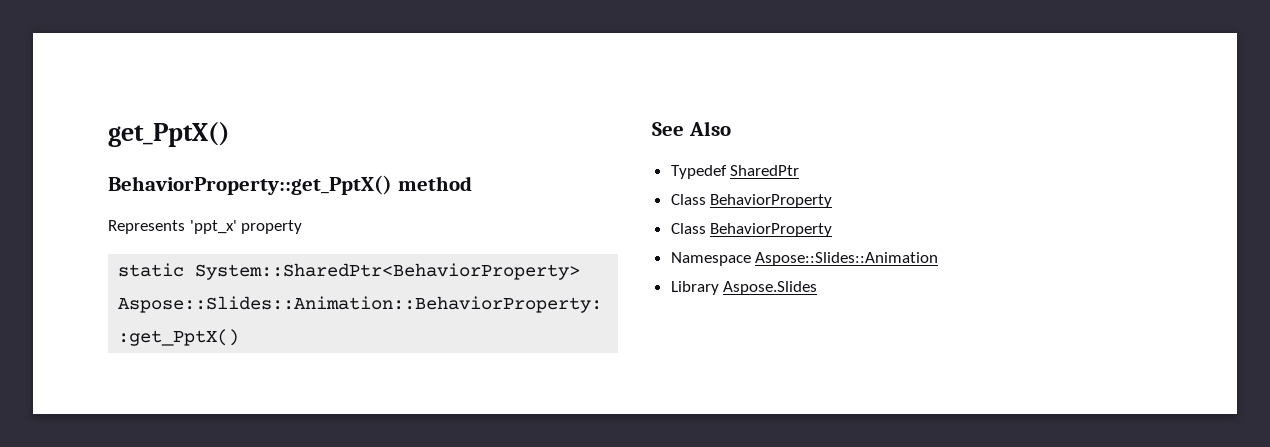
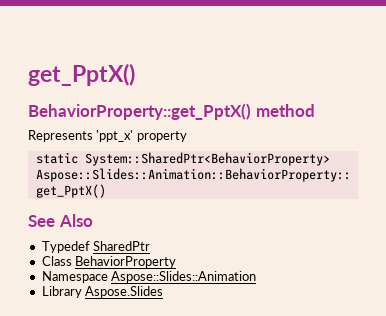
  Typedef SharedPtr
- Class BehaviorProperty

